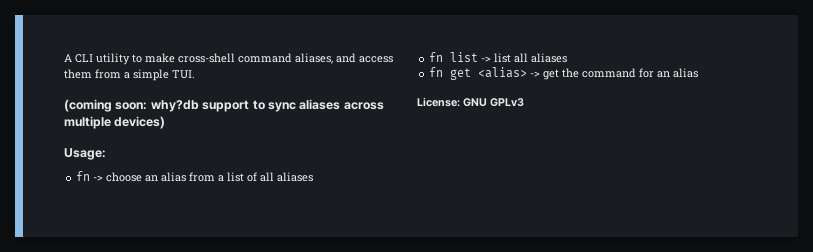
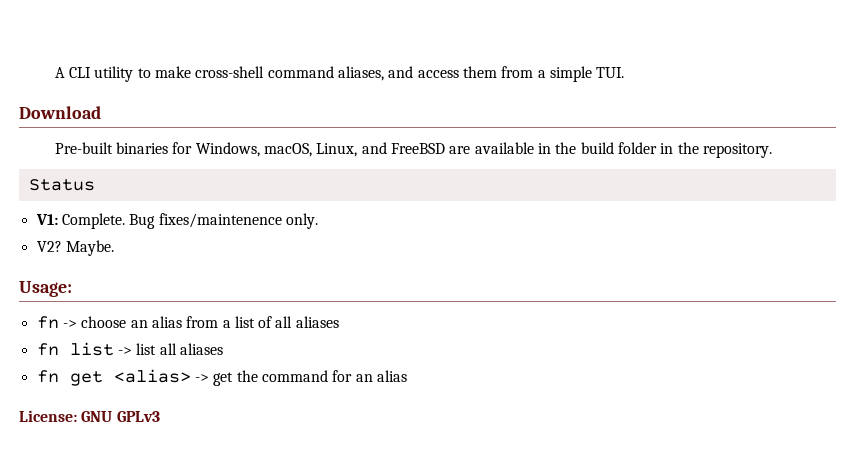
- (coming soon: why?db support to sync aliases across multiple devices)
+ Download
+ Pre-built binaries for Windows, macOS, Linux, and FreeBSD are available in the build folder in the repository.
+ Status
+ V1: Complete. Bug fixes/maintenence only.
+ V2? Maybe.

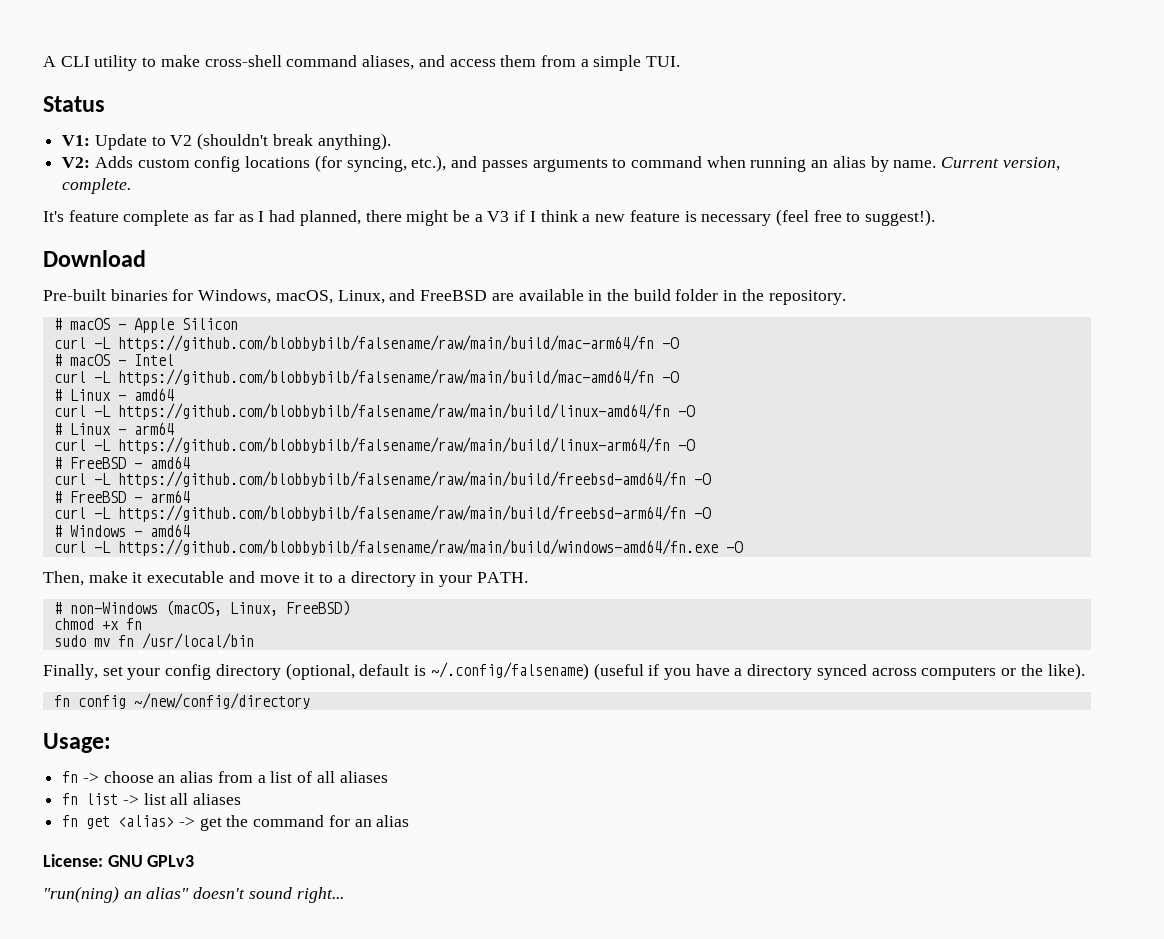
+ Status
+ V1: Update to V2 (shouldn't break anything).
+ V2: Adds custom config locations (for syncing, etc.), and passes arguments to command when running an alias by name. Current version, complete.
+ It's feature complete as far as I had planned, there might be a V3 if I think a new feature is necessary (feel free to suggest!).
- Status
- V1: Complete. Bug fixes/maintenence only.
- V2? Maybe.
+ # macOS - Apple Silicon
+ curl -L https://github.com/blobbybilb/falsename/raw/main/build/mac-arm64/fn -O
+ # macOS - Intel
+ curl -L https://github.com/blobbybilb/falsename/raw/main/build/mac-amd64/fn -O
+ # Linux - amd64
+ curl -L https://github.com/blobbybilb/falsename/raw/main/build/linux-amd64/fn -O
+ # Linux - arm64
+ curl -L https://github.com/blobbybilb/falsename/raw/main/build/linux-arm64/fn -O
+ # FreeBSD - amd64
+ curl -L https://github.com/blobbybilb/falsename/raw/main/build/freebsd-amd64/fn -O
+ # FreeBSD - arm64
+ curl -L https://github.com/blobbybilb/falsename/raw/main/build/freebsd-arm64/fn -O
+ # Windows - amd64
+ curl -L https://github.com/blobbybilb/falsename/raw/main/build/windows-amd64/fn.exe -O
+ Then, make it executable and move it to a directory in your PATH.
+ # non-Windows (macOS, Linux, FreeBSD)
+ chmod +x fn
+ sudo mv fn /usr/local/bin
+ Finally, set your config directory (optional, default is ~/.config/falsename) (useful if you have a directory synced across computers or the like).
+ fn config ~/new/config/directory
+ "run(ning) an alias" doesn't sound right...

